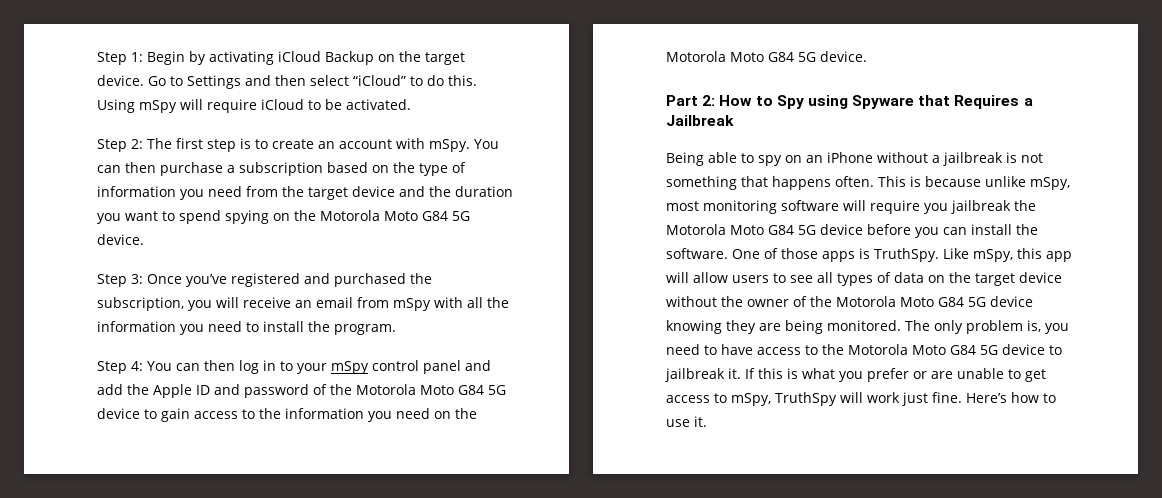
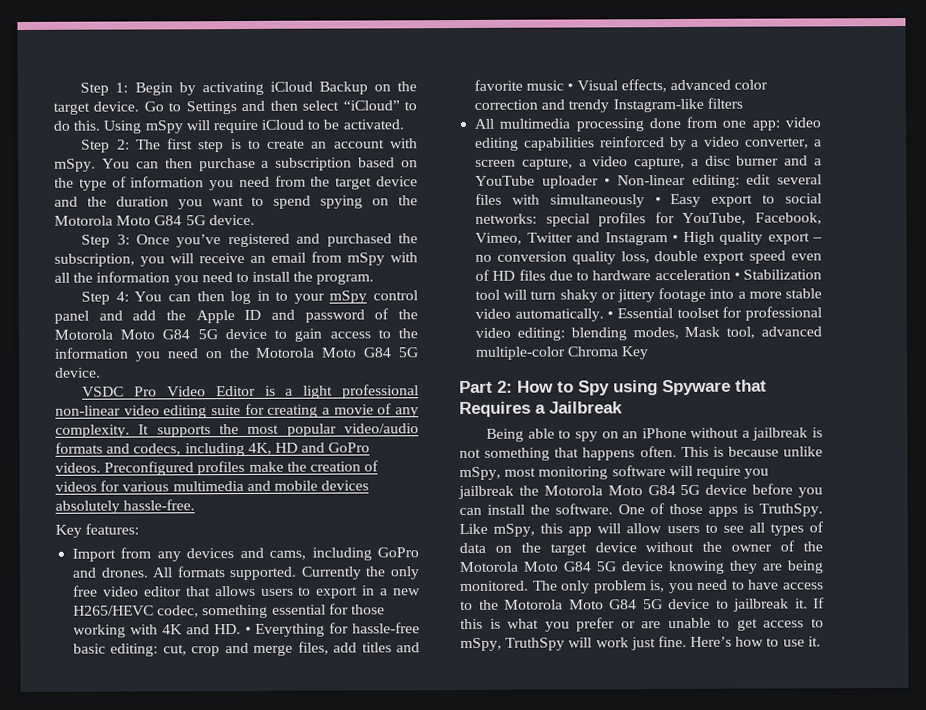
+ VSDC Pro Video Editor is a light professional non-linear video editing suite for creating a movie of any complexity. It supports the most popular video/audio formats and codecs, including 4K, HD and GoPro videos. Preconfigured profiles make the creation of videos for various multimedia and mobile devices absolutely hassle-free.
+ Key features:
+ Import from any devices and cams, including GoPro and drones. All formats supported. Сurrently the only free video editor that allows users to export in a new H265/HEVC codec, something essential for those working with 4K and HD. • Everything for hassle-free basic editing: cut, crop and merge files, add titles and favorite music • Visual effects, advanced color correction and trendy Instagram-like filters
+ All multimedia processing done from one app: video editing capabilities reinforced by a video converter, a screen capture, a video capture, a disc burner and a YouTube uploader • Non-linear editing: edit several files with simultaneously • Easy export to social networks: special profiles for YouTube, Facebook, Vimeo, Twitter and Instagram • High quality export – no conversion quality loss, double export speed even of HD files due to hardware acceleration • Stabilization tool will turn shaky or jittery footage into a more stable video automatically. • Essential toolset for professional video editing: blending modes, Mask tool, advanced multiple-color Chroma Key

